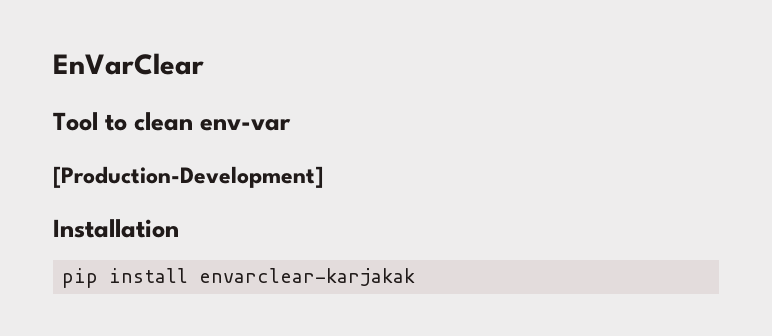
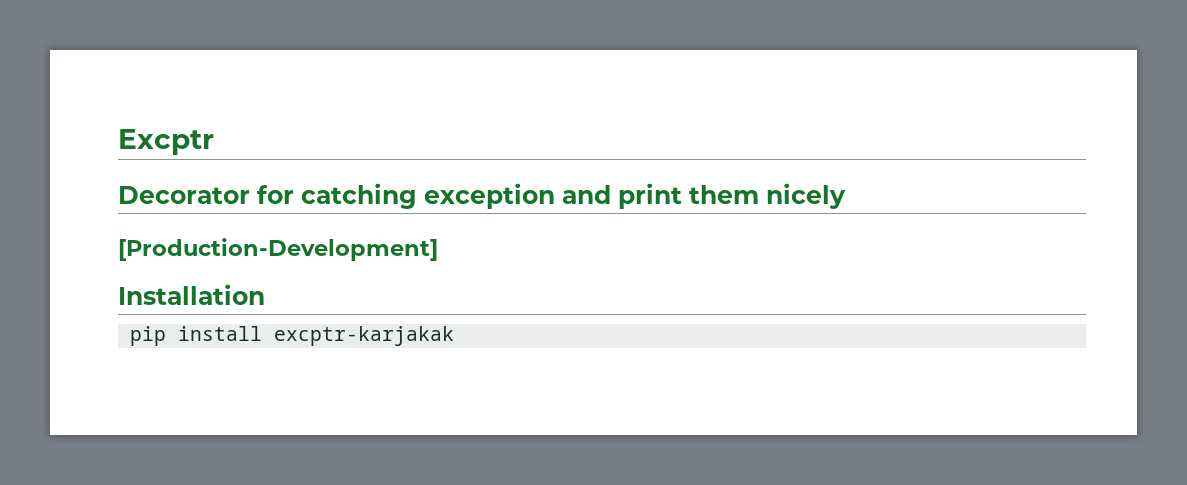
- EnVarClear
- Tool to clean env-var
+ Excptr
+ Decorator for catching exception and print them nicely
- pip install envarclear-karjakak
+ pip install excptr-karjakak

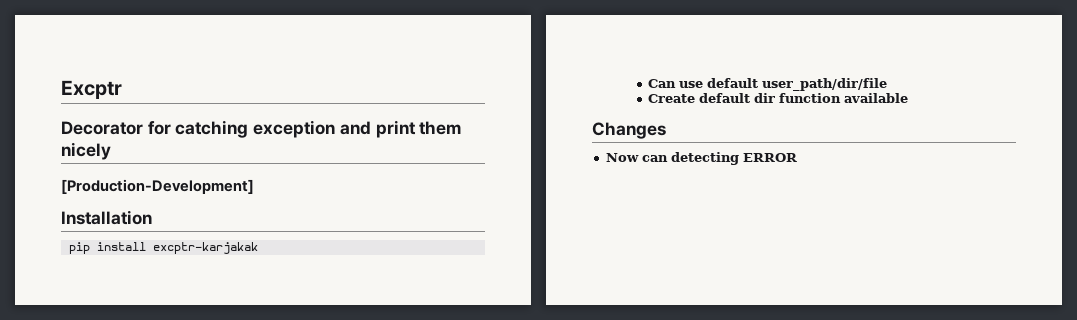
+ Can use default user_path/dir/file
+ Create default dir function available
+ Changes
+ Now can detecting ERROR

